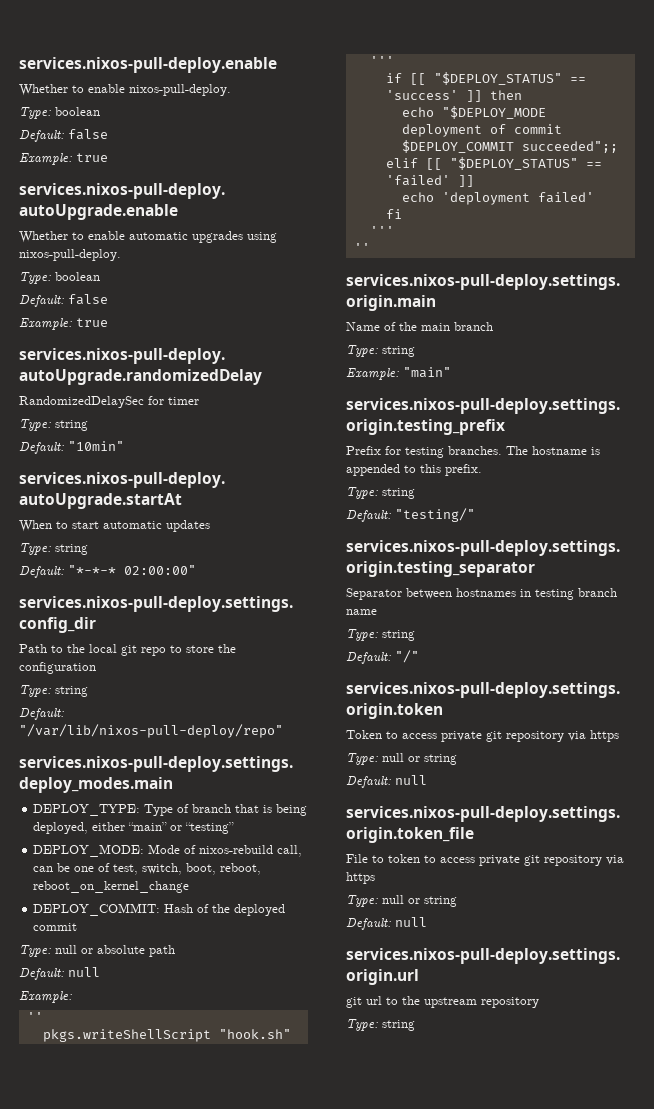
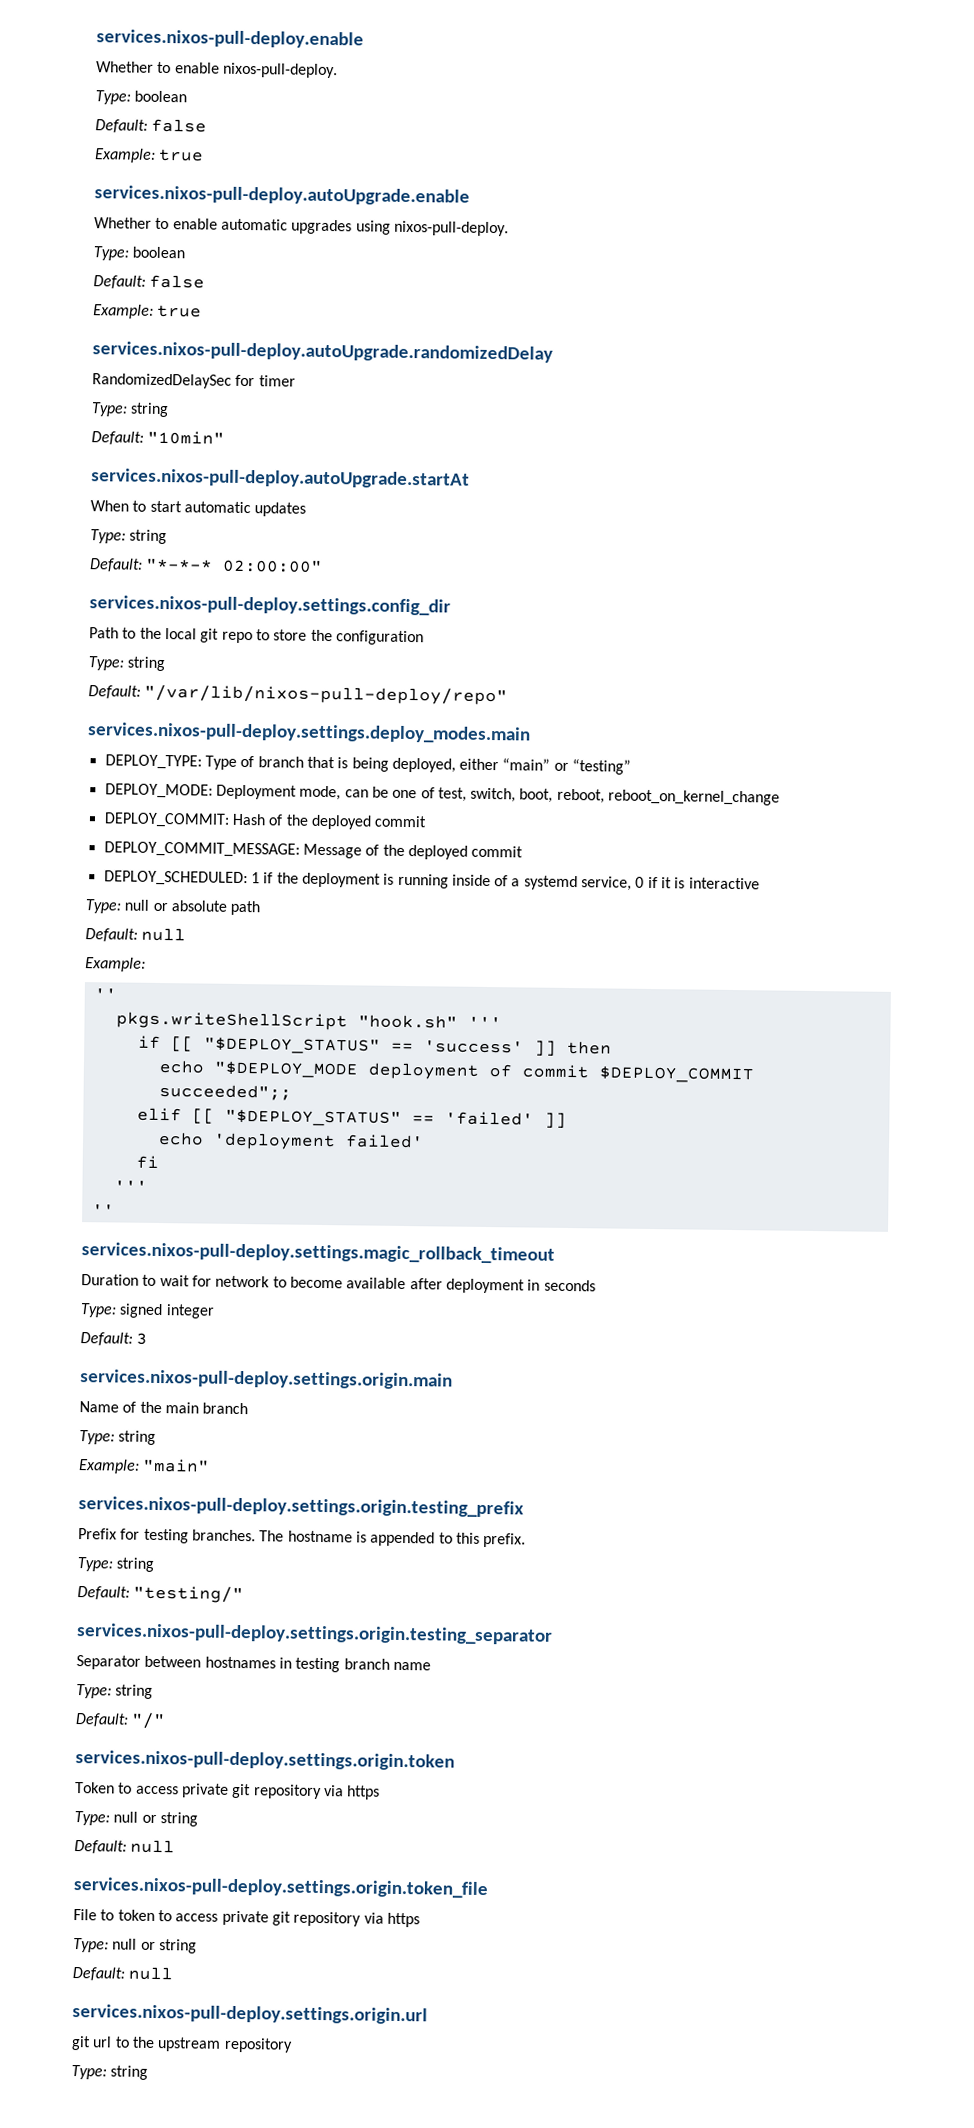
- DEPLOY_MODE: Mode of nixos-rebuild call, can be one of test, switch, boot, reboot, reboot_on_kernel_change
+ DEPLOY_MODE: Deployment mode, can be one of test, switch, boot, reboot, reboot_on_kernel_change
+ DEPLOY_COMMIT_MESSAGE: Message of the deployed commit
+ DEPLOY_SCHEDULED: 1 if the deployment is running inside of a systemd service, 0 if it is interactive
+ services.nixos-pull-deploy.settings.magic_rollback_timeout
+ Duration to wait for network to become available after deployment in seconds
+ Type: signed integer
+ Default: 3

